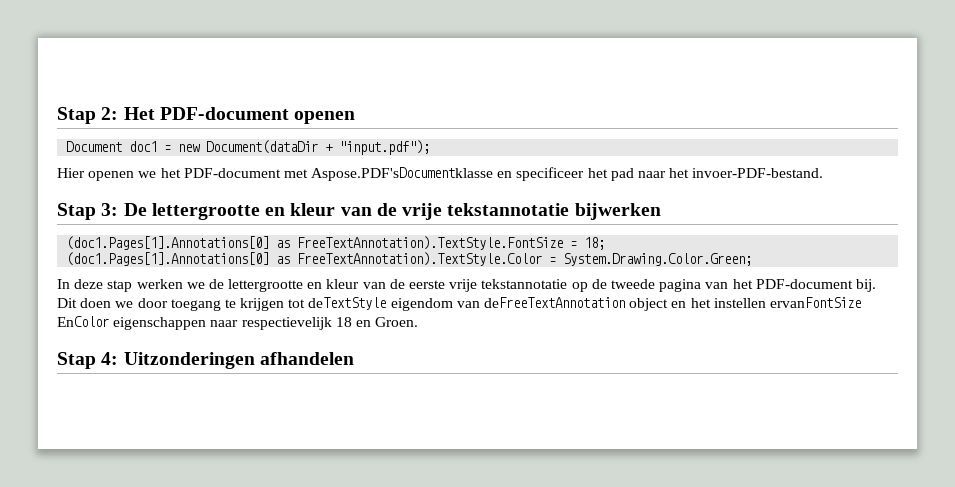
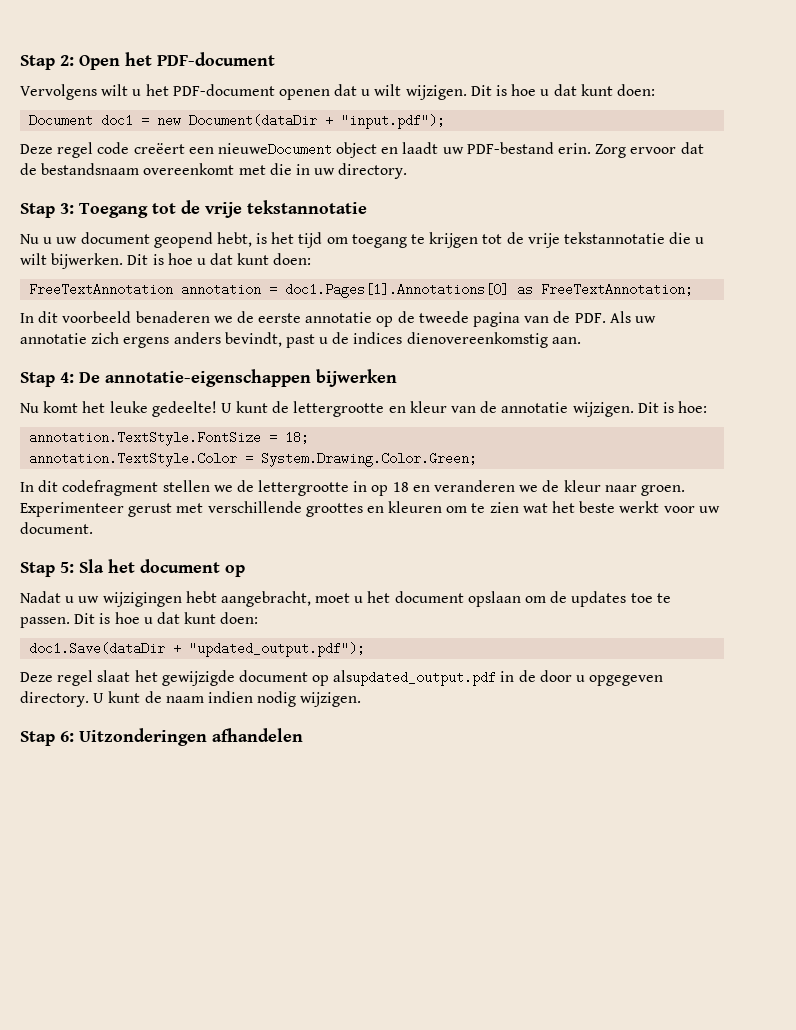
- Stap 2: Het PDF-document openen
+ Stap 2: Open het PDF-document
+ Vervolgens wilt u het PDF-document openen dat u wilt wijzigen. Dit is hoe u dat kunt doen:
- Hier openen we het PDF-document met Aspose.PDF'sDocumentklasse en specificeer het pad naar het invoer-PDF-bestand.
- Stap 3: De lettergrootte en kleur van de vrije tekstannotatie bijwerken
- (doc1.Pages[1].Annotations[0] as FreeTextAnnotation).TextStyle.FontSize = 18;
- (doc1.Pages[1].Annotations[0] as FreeTextAnnotation).TextStyle.Color = System.Drawing.Color.Green;
- In deze stap werken we de lettergrootte en kleur van de eerste vrije tekstannotatie op de tweede pagina van het PDF-document bij. Dit doen we door toegang te krijgen tot deTextStyle eigendom van deFreeTextAnnotation object en het instellen ervanFontSize EnColor eigenschappen naar respectievelijk 18 en Groen.
- Stap 4: Uitzonderingen afhandelen
+ Deze regel code creëert een nieuweDocument object en laadt uw PDF-bestand erin. Zorg ervoor dat de bestandsnaam overeenkomt met die in uw directory.
+ Stap 3: Toegang tot de vrije tekstannotatie
+ Nu u uw document geopend hebt, is het tijd om toegang te krijgen tot de vrije tekstannotatie die u wilt bijwerken. Dit is hoe u dat kunt doen:
+ FreeTextAnnotation annotation = doc1.Pages[1].Annotations[0] as FreeTextAnnotation;
+ In dit voorbeeld benaderen we de eerste annotatie op de tweede pagina van de PDF. Als uw annotatie zich ergens anders bevindt, past u de indices dienovereenkomstig aan.
+ Stap 4: De annotatie-eigenschappen bijwerken
+ Nu komt het leuke gedeelte! U kunt de lettergrootte en kleur van de annotatie wijzigen. Dit is hoe:
+ annotation.TextStyle.FontSize = 18;
+ annotation.TextStyle.Color = System.Drawing.Color.Green;
+ In dit codefragment stellen we de lettergrootte in op 18 en veranderen we de kleur naar groen. Experimenteer gerust met verschillende groottes en kleuren om te zien wat het beste werkt voor uw document.
+ Stap 5: Sla het document op
+ Nadat u uw wijzigingen hebt aangebracht, moet u het document opslaan om de updates toe te passen. Dit is hoe u dat kunt doen:
+ doc1.Save(dataDir + "updated_output.pdf");
+ Deze regel slaat het gewijzigde document op alsupdated_output.pdf in de door u opgegeven directory. U kunt de naam indien nodig wijzigen.
+ Stap 6: Uitzonderingen afhandelen

